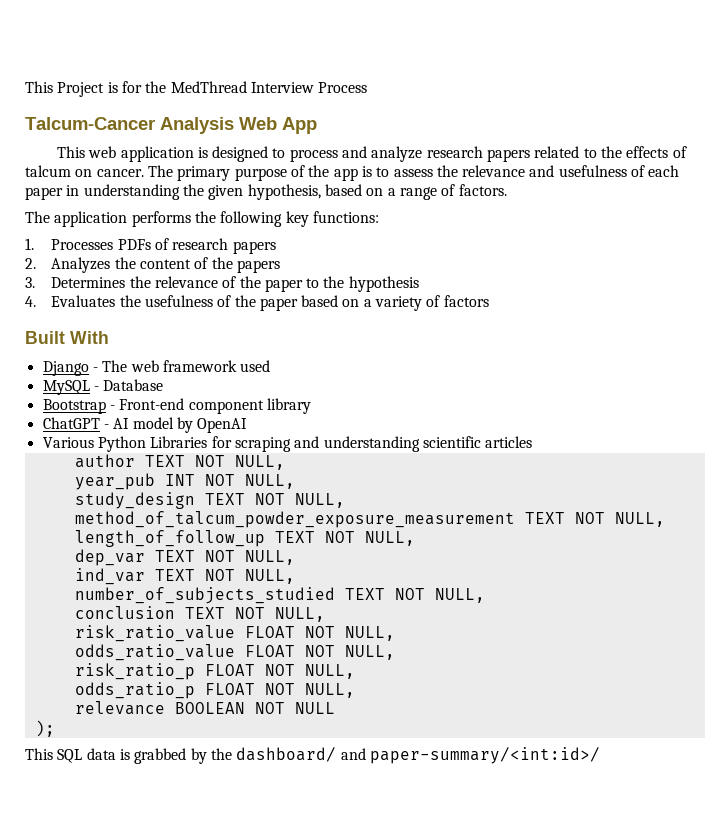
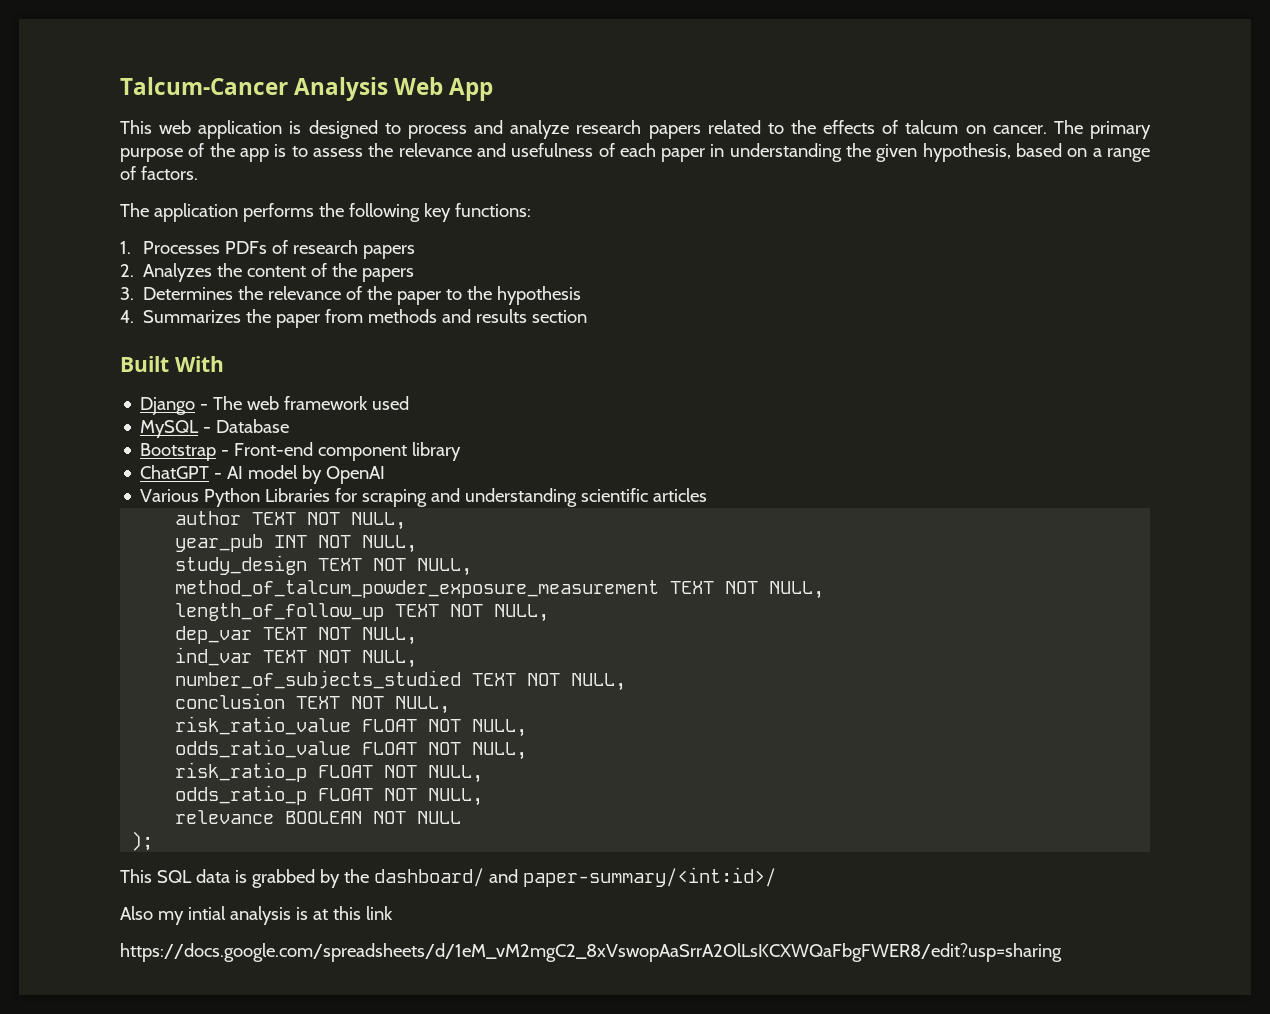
- This Project is for the MedThread Interview Process
- 4. Evaluates the usefulness of the paper based on a variety of factors
+ 4. Summarizes the paper from methods and results section
+ Also my intial analysis is at this link
+ https://docs.google.com/spreadsheets/d/1eM_vM2mgC2_8xVswopAaSrrA2OlLsKCXWQaFbgFWER8/edit?usp=sharing

